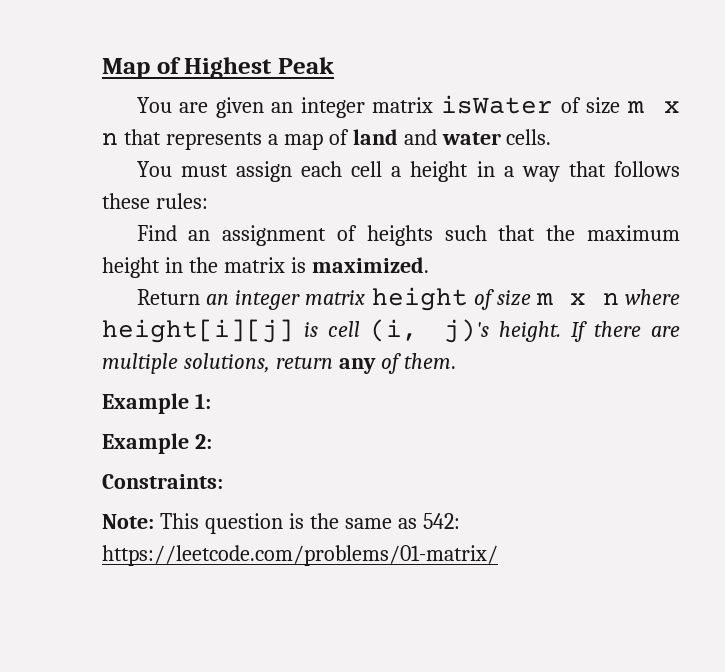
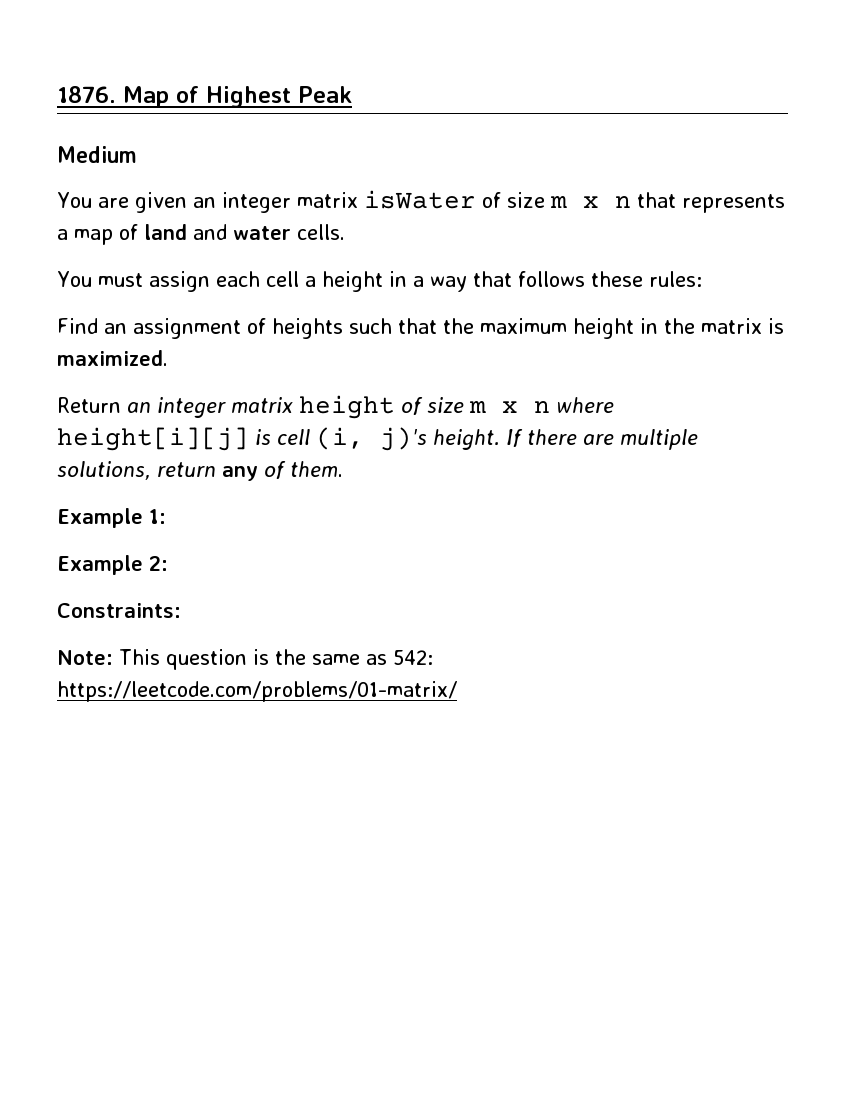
+ 1876.
+ Medium

